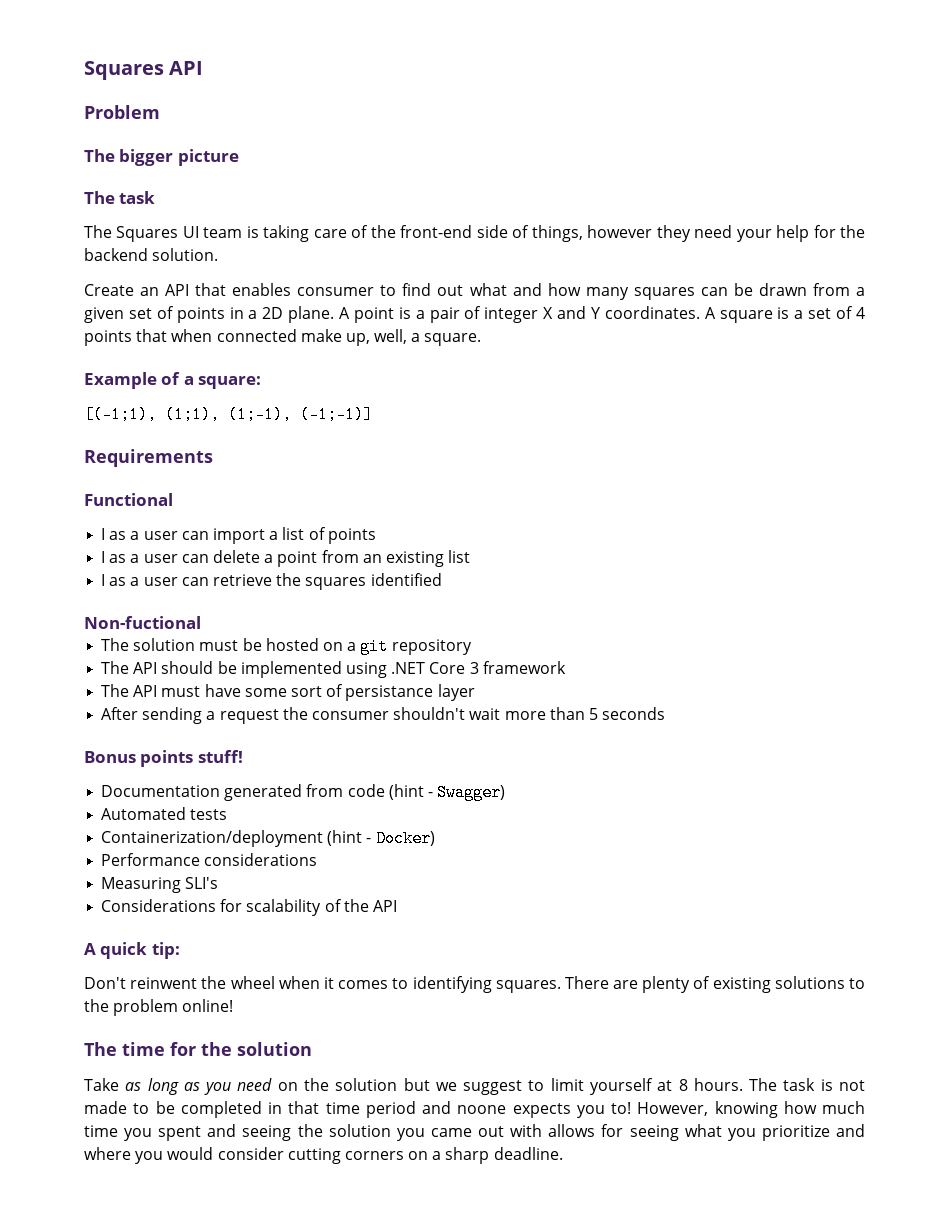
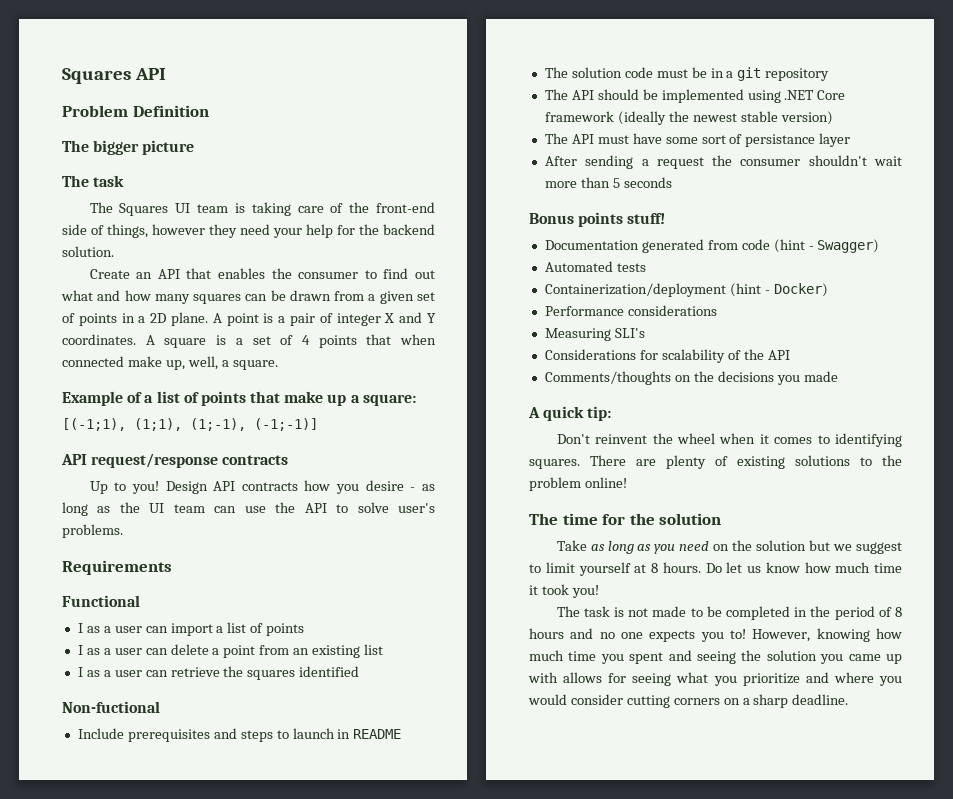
- Problem
+ Problem Definition
- Create an API that enables consumer to find out what and how many squares can be drawn from a given set of points in a 2D plane.
+ Create an API that enables the consumer to find out what and how many squares can be drawn from a given set of points in a 2D plane.
- Example of a square:
+ Example of a list of points that make up a square:
+ API request/response contracts
+ Up to you! Design API contracts how you desire - as long as the UI team can use the API to solve user's problems.
+ Include prerequisites and steps to launch in README
- The solution must be hosted on a git repository
+ The solution code must be in a git repository
- The API should be implemented using .NET Core 3 framework
+ The API should be implemented using .NET Core framework (ideally the newest stable version)
+ Comments/thoughts on the decisions you made
- Don't reinwent the wheel when it comes to identifying squares.
+ Don't reinvent the wheel when it comes to identifying squares.
- Take as long as you need on the solution but we suggest to limit yourself at 8 hours. The task is not made to be completed in that time period and noone expects you to!
+ Take as long as you need on the solution but we suggest to limit yourself at 8 hours. Do let us know how much time it took you!
+ The task is not made to be completed in the period of 8 hours and no one expects you to!
- However, knowing how much time you spent and seeing the solution you came out with allows for seeing what you prioritize and where you would consider cutting corners on a sharp deadline.
+ However, knowing how much time you spent and seeing the solution you came up with allows for seeing what you prioritize and where you would consider cutting corners on a sharp deadline.

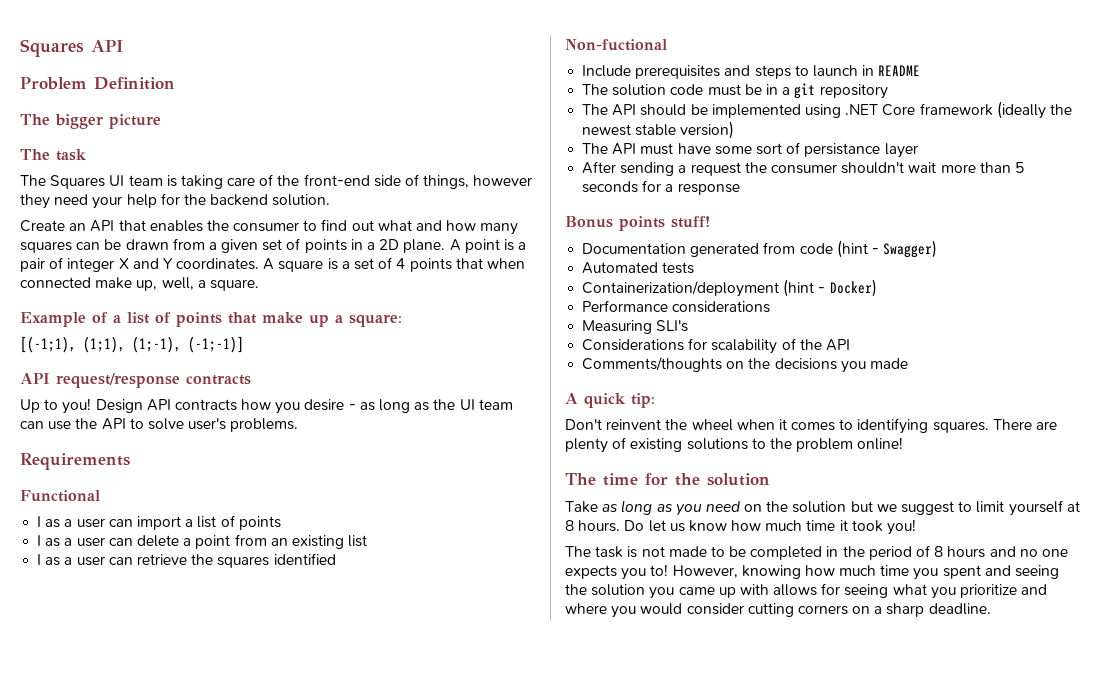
- After sending a request the consumer shouldn't wait more than 5 seconds
+ After sending a request the consumer shouldn't wait more than 5 seconds for a response

